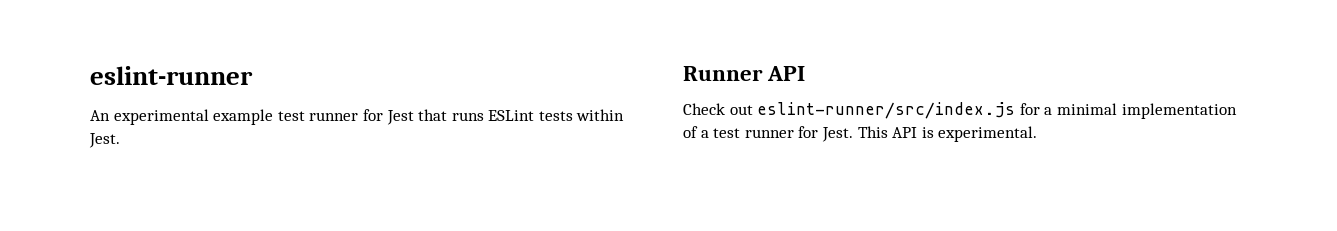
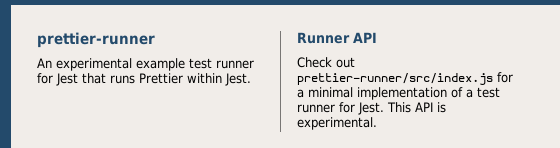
- eslint-runner
+ prettier-runner
- An experimental example test runner for Jest that runs ESLint tests within Jest.
+ An experimental example test runner for Jest that runs Prettier within Jest.
- Check out eslint-runner/src/index.js for a minimal implementation of a test runner for Jest.
+ Check out prettier-runner/src/index.js for a minimal implementation of a test runner for Jest.

